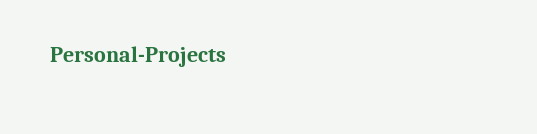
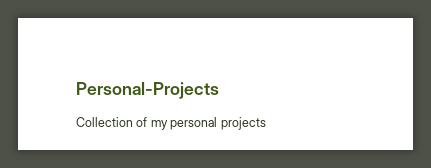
+ Collection of my personal projects

